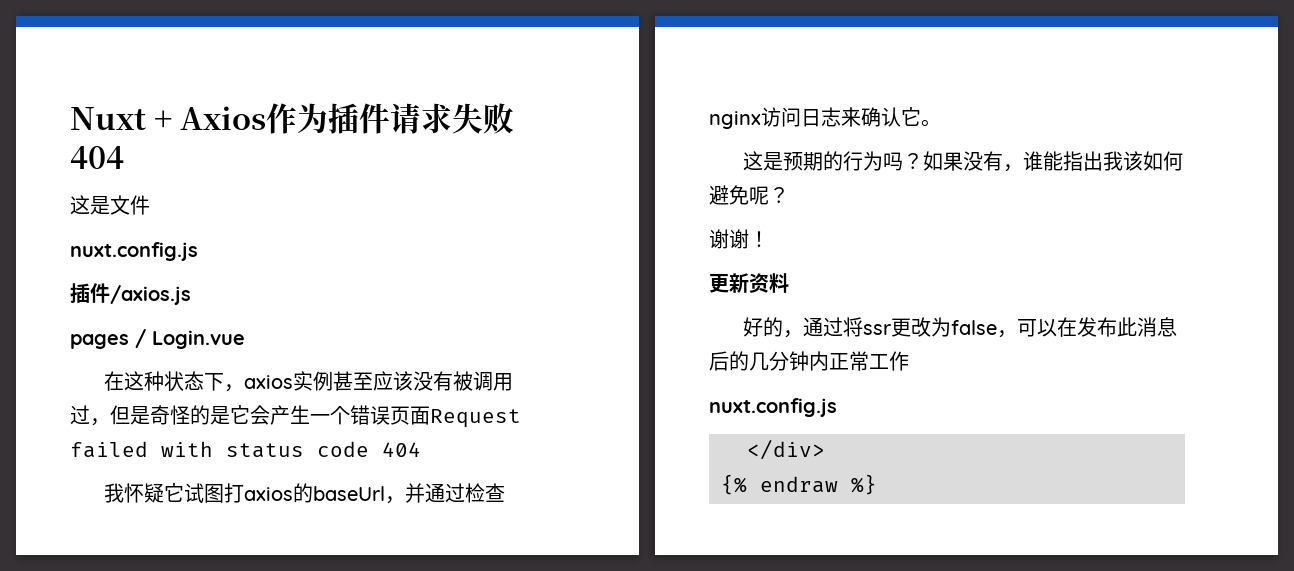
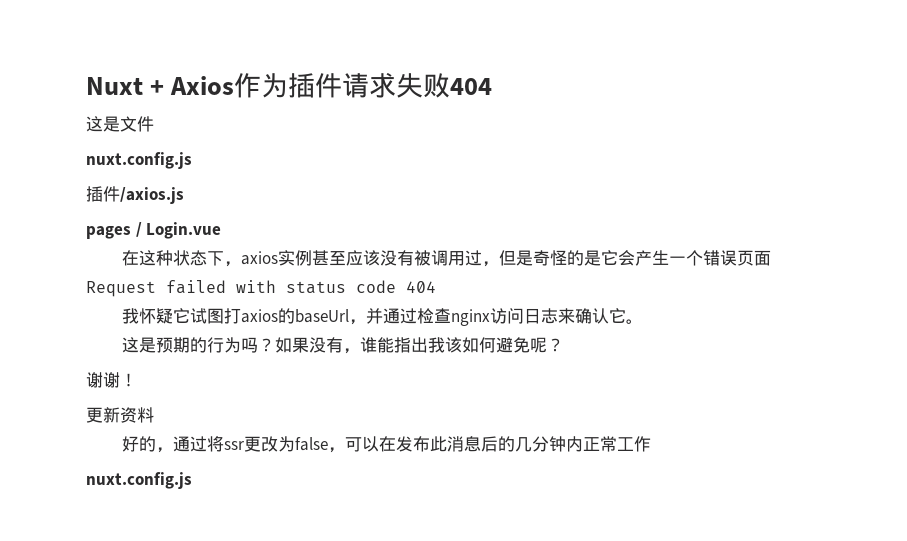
- </div>
- {% endraw %}

